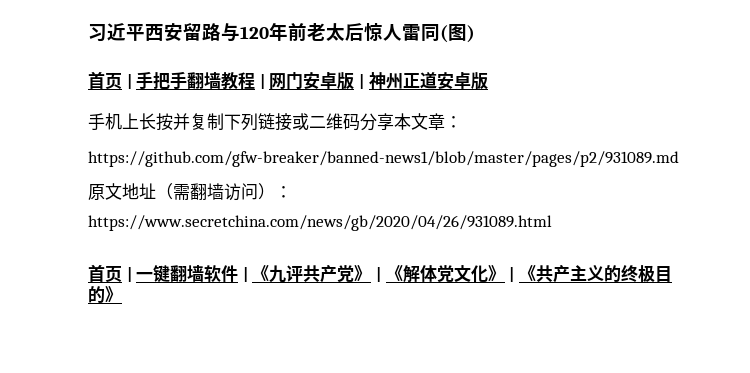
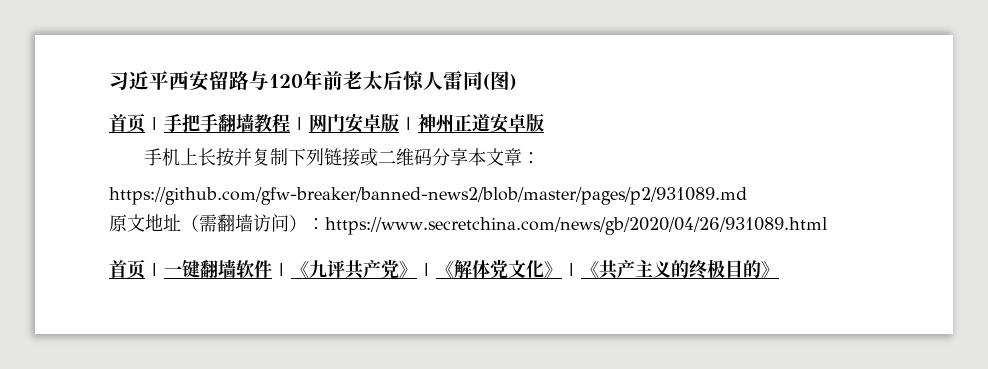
- https://github.com/gfw-breaker/banned-news1/blob/master/pages/p2/931089.md
+ https://github.com/gfw-breaker/banned-news2/blob/master/pages/p2/931089.md

